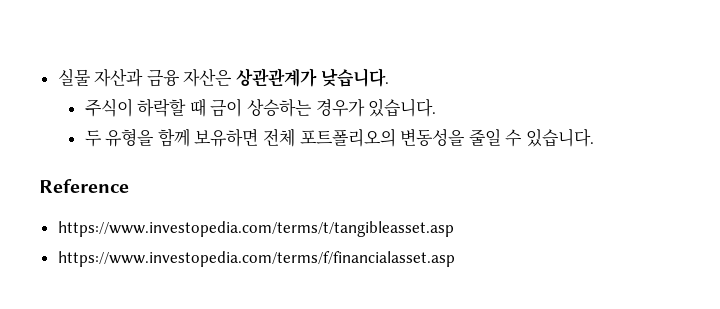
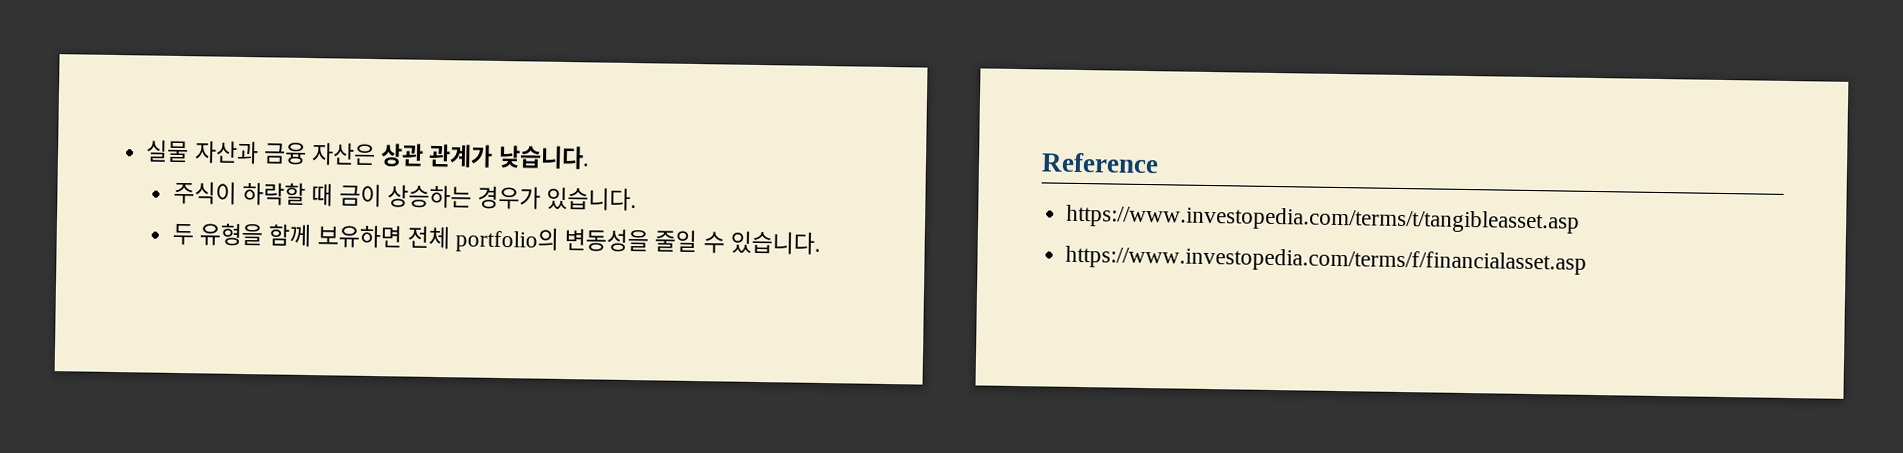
- 실물 자산과 금융 자산은 상관관계가 낮습니다.
+ 실물 자산과 금융 자산은 상관 관계가 낮습니다.
- 두 유형을 함께 보유하면 전체 포트폴리오의 변동성을 줄일 수 있습니다.
+ 두 유형을 함께 보유하면 전체 portfolio의 변동성을 줄일 수 있습니다.

